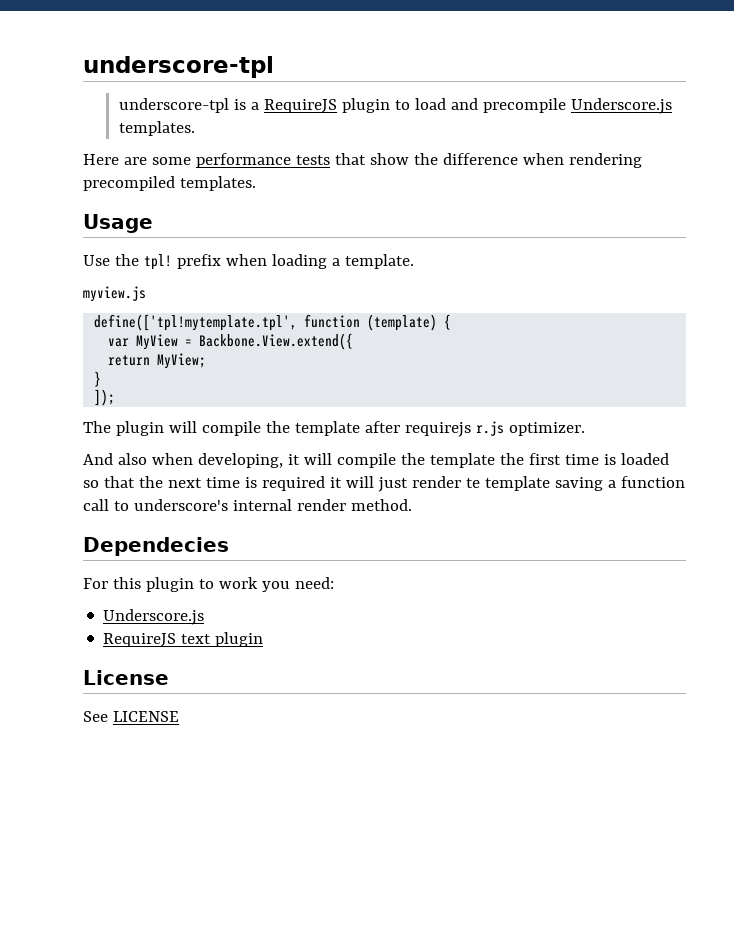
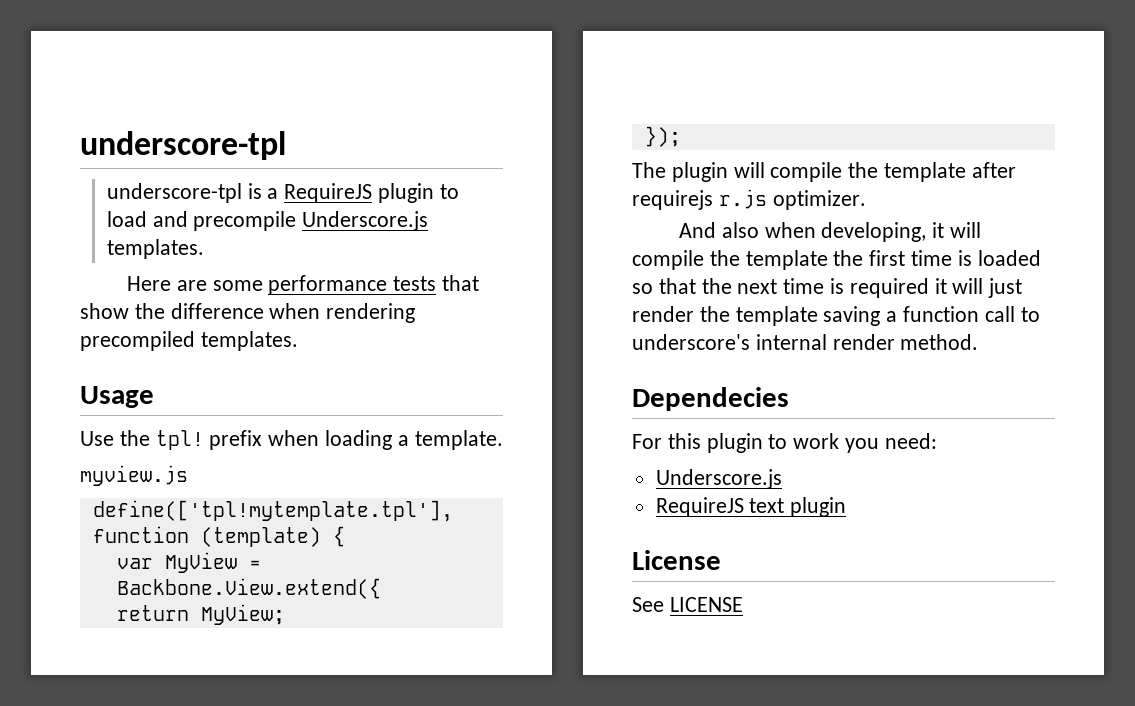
- define(['tpl!mytemplate.tpl', function (template) {
+ define(['tpl!mytemplate.tpl'], function (template) {
- }
- ]);
+ });
- And also when developing, it will compile the template the first time is loaded so that the next time is required it will just render te template saving a function call to underscore's internal render method.
+ And also when developing, it will compile the template the first time is loaded so that the next time is required it will just render the template saving a function call to underscore's internal render method.

